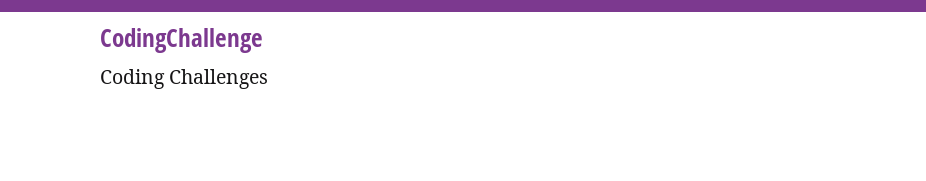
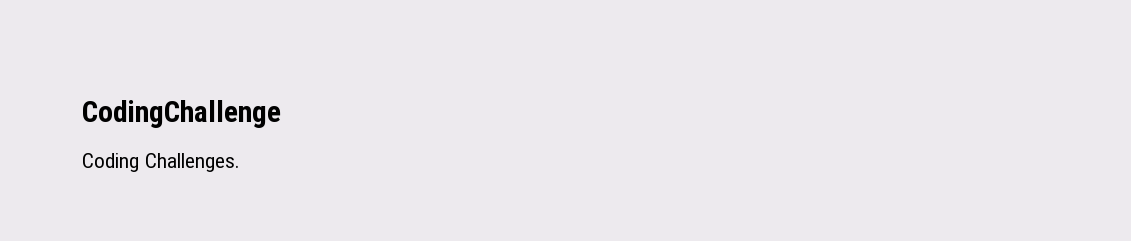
- Coding Challenges
+ Coding Challenges.

